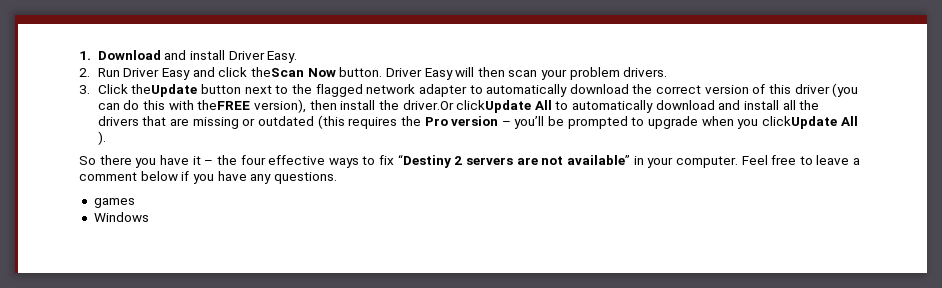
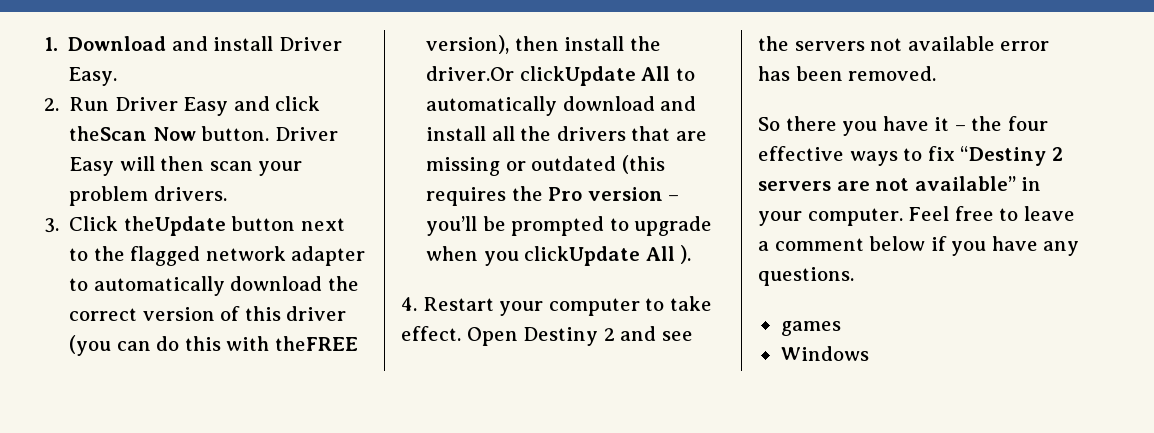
+ 4. Restart your computer to take effect. Open Destiny 2 and see the servers not available error has been removed.

